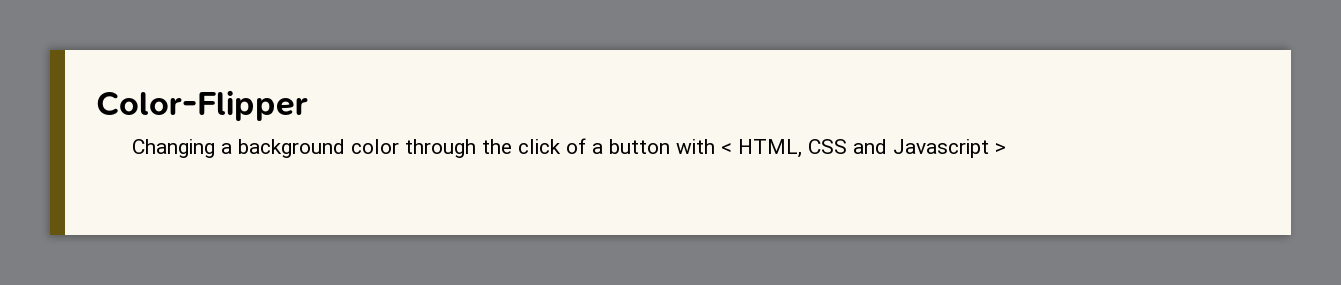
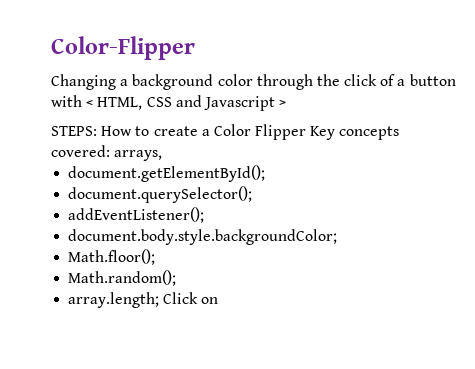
+ STEPS: How to create a Color Flipper Key concepts covered: arrays,
+ document.getElementById();
+ document.querySelector();
+ addEventListener();
+ document.body.style.backgroundColor;
+ Math.floor();
+ Math.random();
+ array.length; Click on

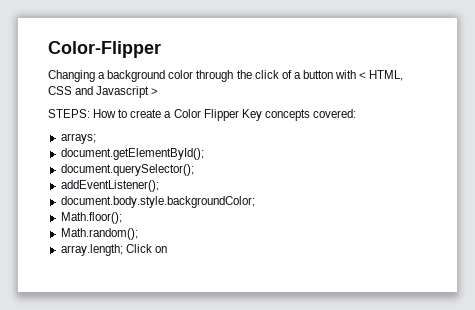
- STEPS: How to create a Color Flipper Key concepts covered: arrays,
+ STEPS: How to create a Color Flipper Key concepts covered:
+ arrays;

